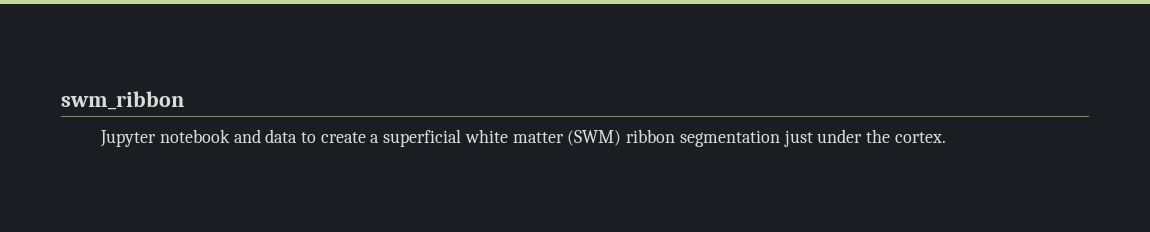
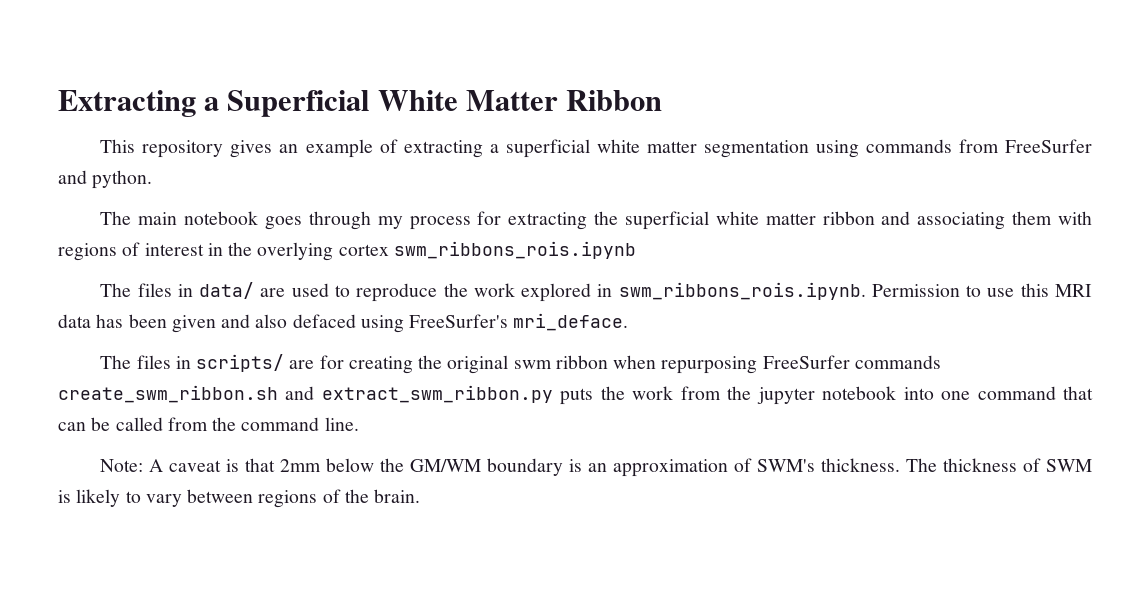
- swm_ribbon
- Jupyter notebook and data to create a superficial white matter (SWM) ribbon segmentation just under the cortex.
+ Extracting a Superficial White Matter Ribbon
+ This repository gives an example of extracting a superficial white matter segmentation using commands from FreeSurfer and python.
+ The main notebook goes through my process for extracting the superficial white matter ribbon and associating them with regions of interest in the overlying cortex swm_ribbons_rois.ipynb
+ The files in data/ are used to reproduce the work explored in swm_ribbons_rois.ipynb. Permission to use this MRI data has been given and also defaced using FreeSurfer's mri_deface.
+ The files in scripts/ are for creating the original swm ribbon when repurposing FreeSurfer commands create_swm_ribbon.sh and extract_swm_ribbon.py puts the work from the jupyter notebook into one command that can be called from the command line.
+ Note: A caveat is that 2mm below the GM/WM boundary is an approximation of SWM's thickness. The thickness of SWM is likely to vary between regions of the brain.

